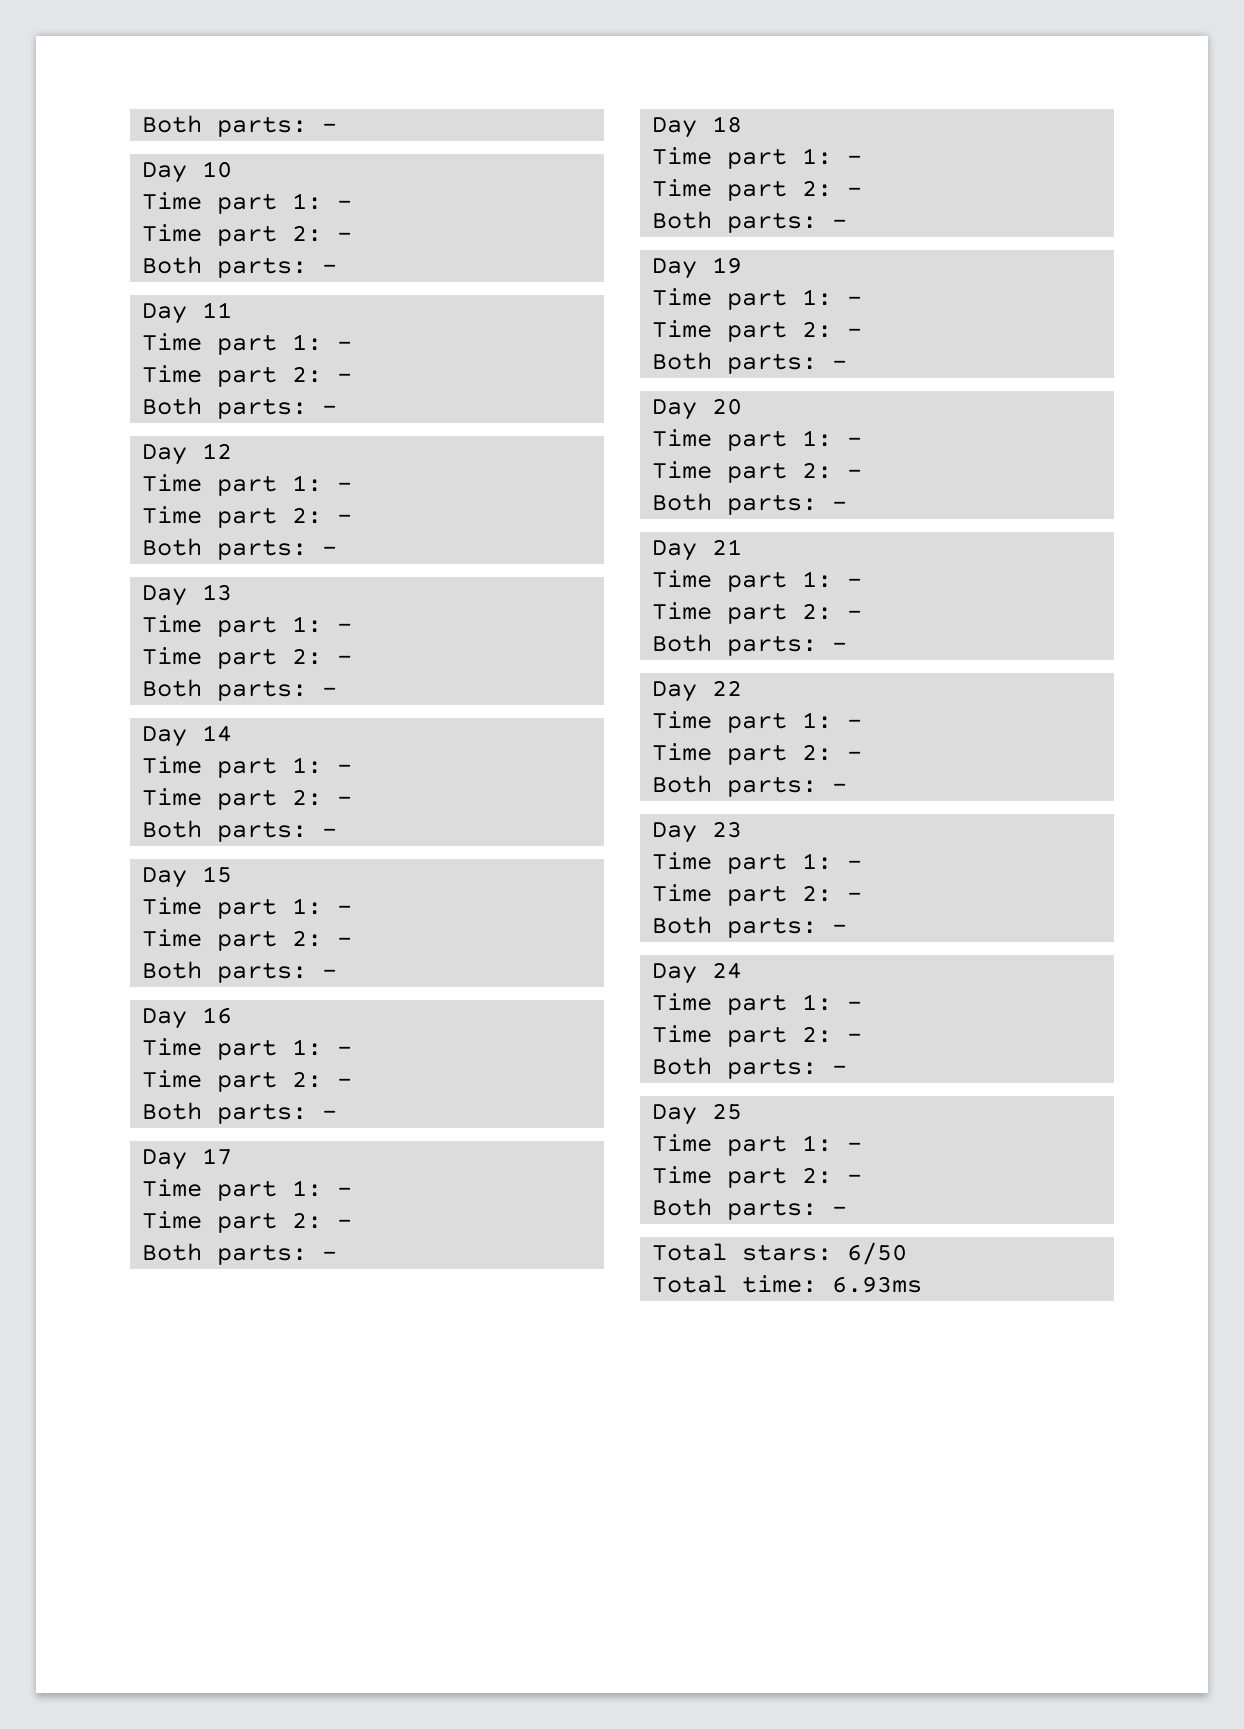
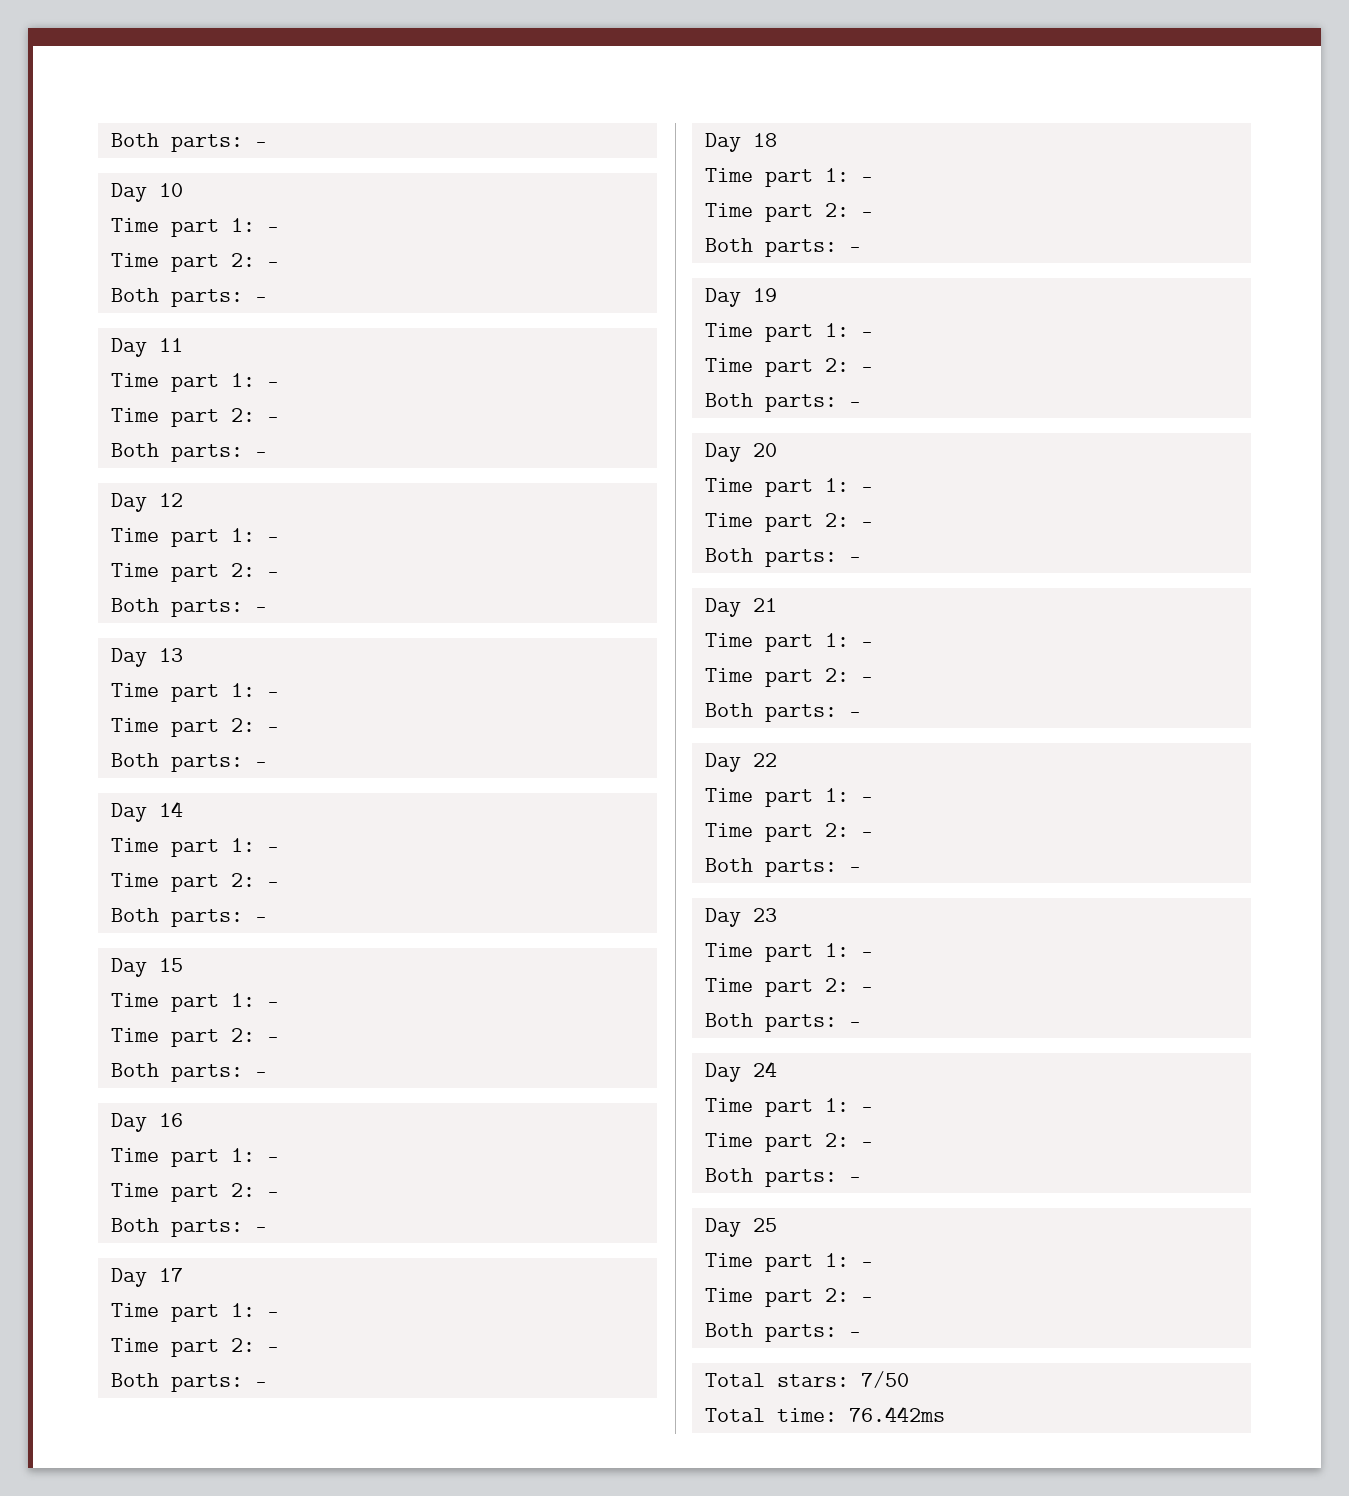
- Total stars: 6/50
+ Total stars: 7/50
- Total time: 6.93ms
+ Total time: 76.442ms

